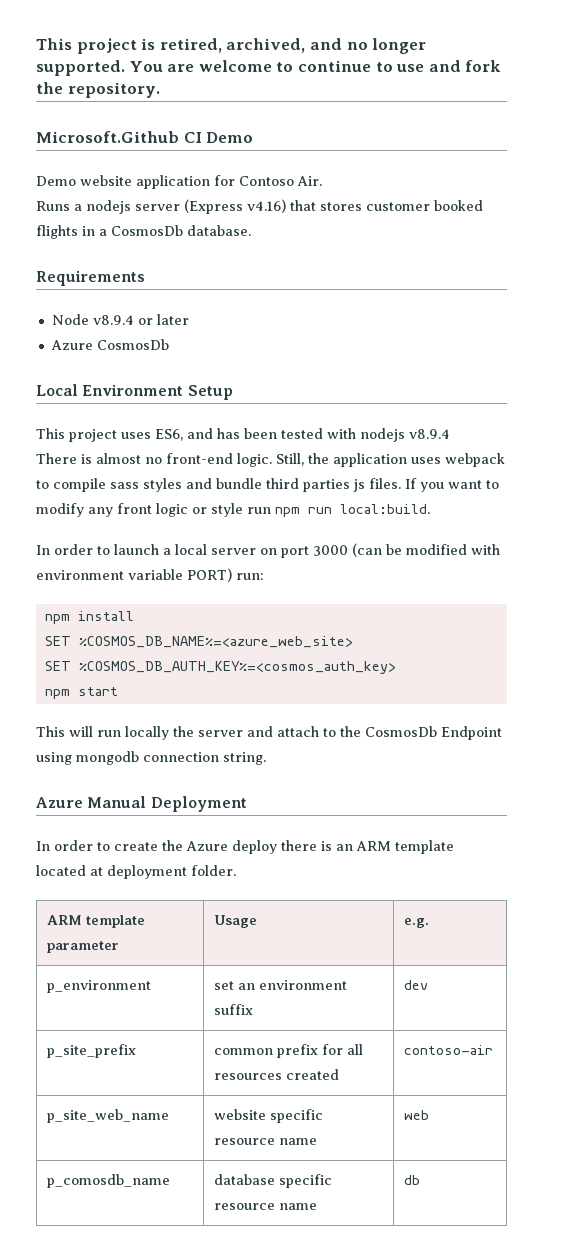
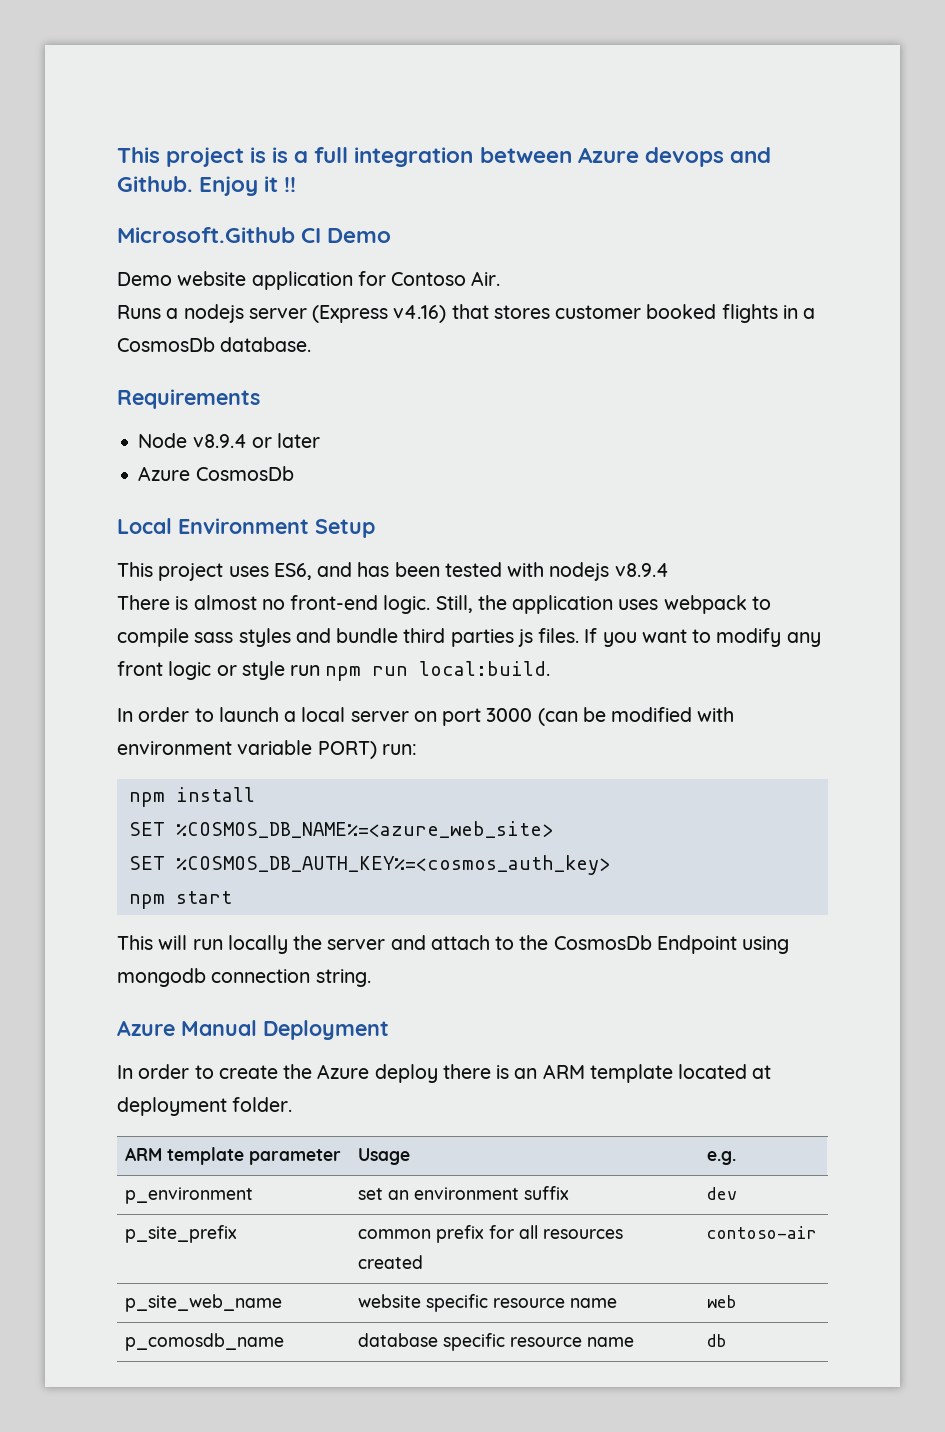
- This project is retired, archived, and no longer supported. You are welcome to continue to use and fork the repository.
+ This project is is a full integration between Azure devops and Github. Enjoy it !!

